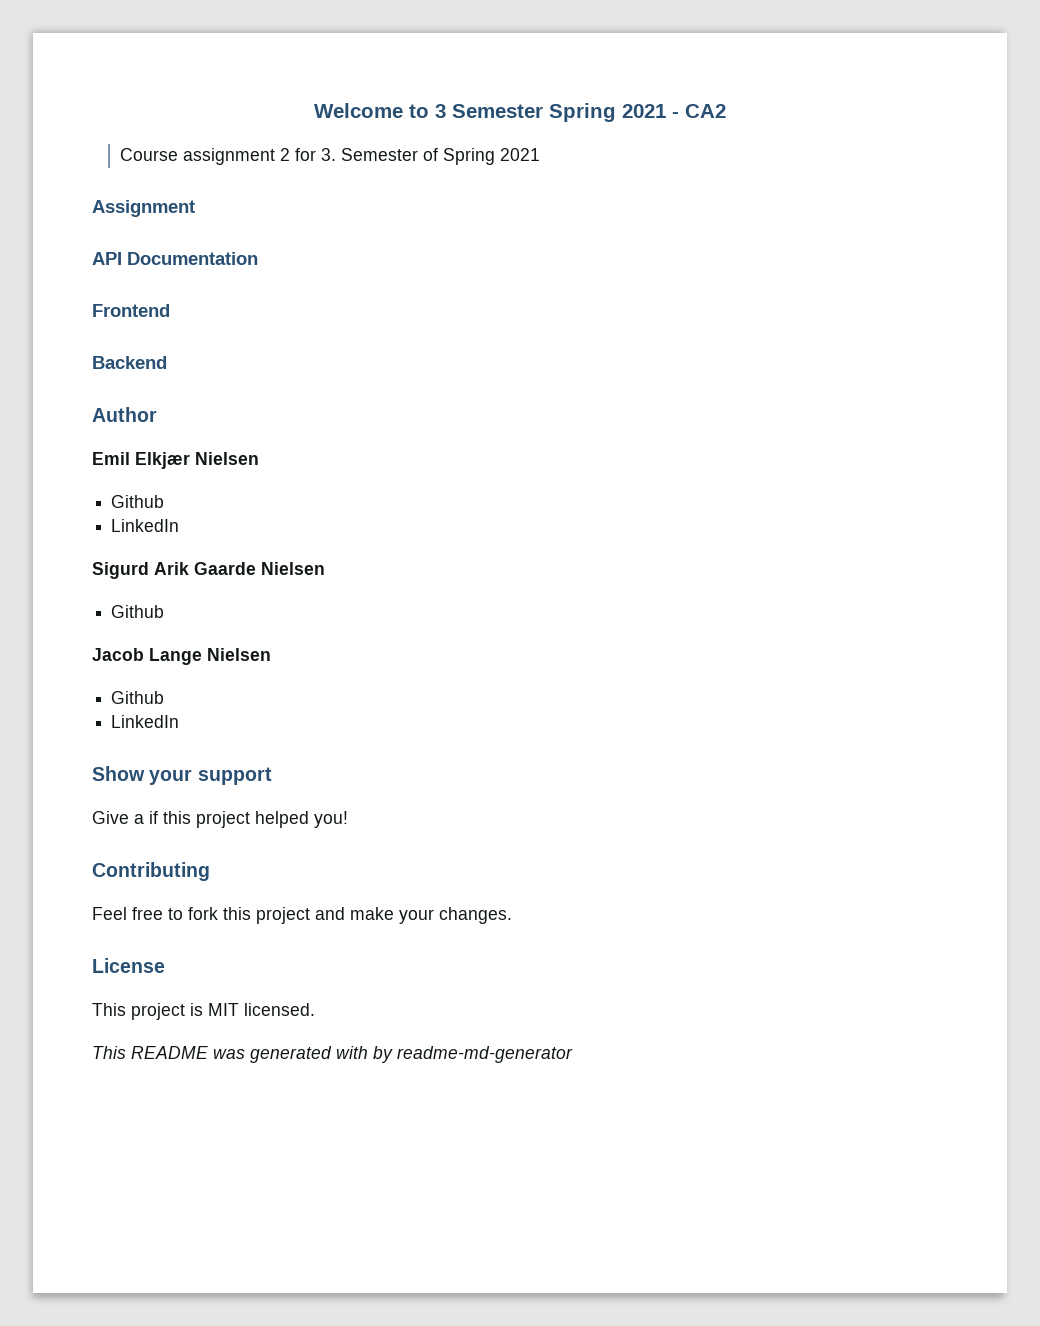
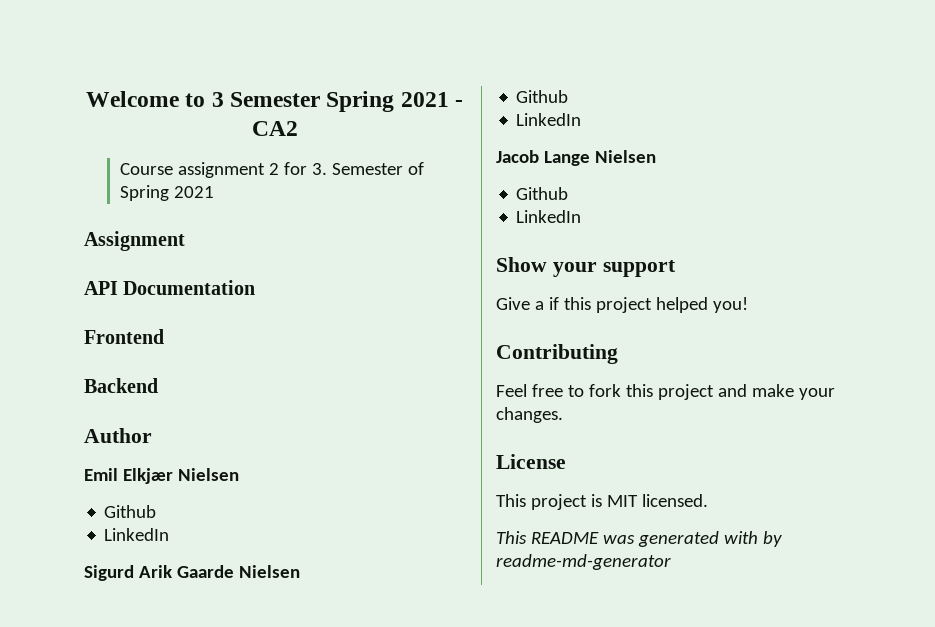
  Sigurd Arik Gaarde Nielsen
  Github
+ LinkedIn

